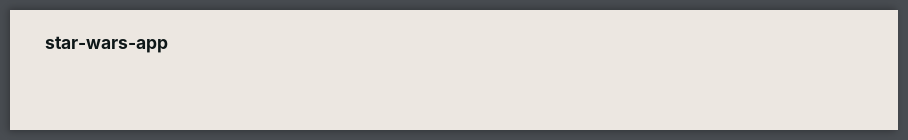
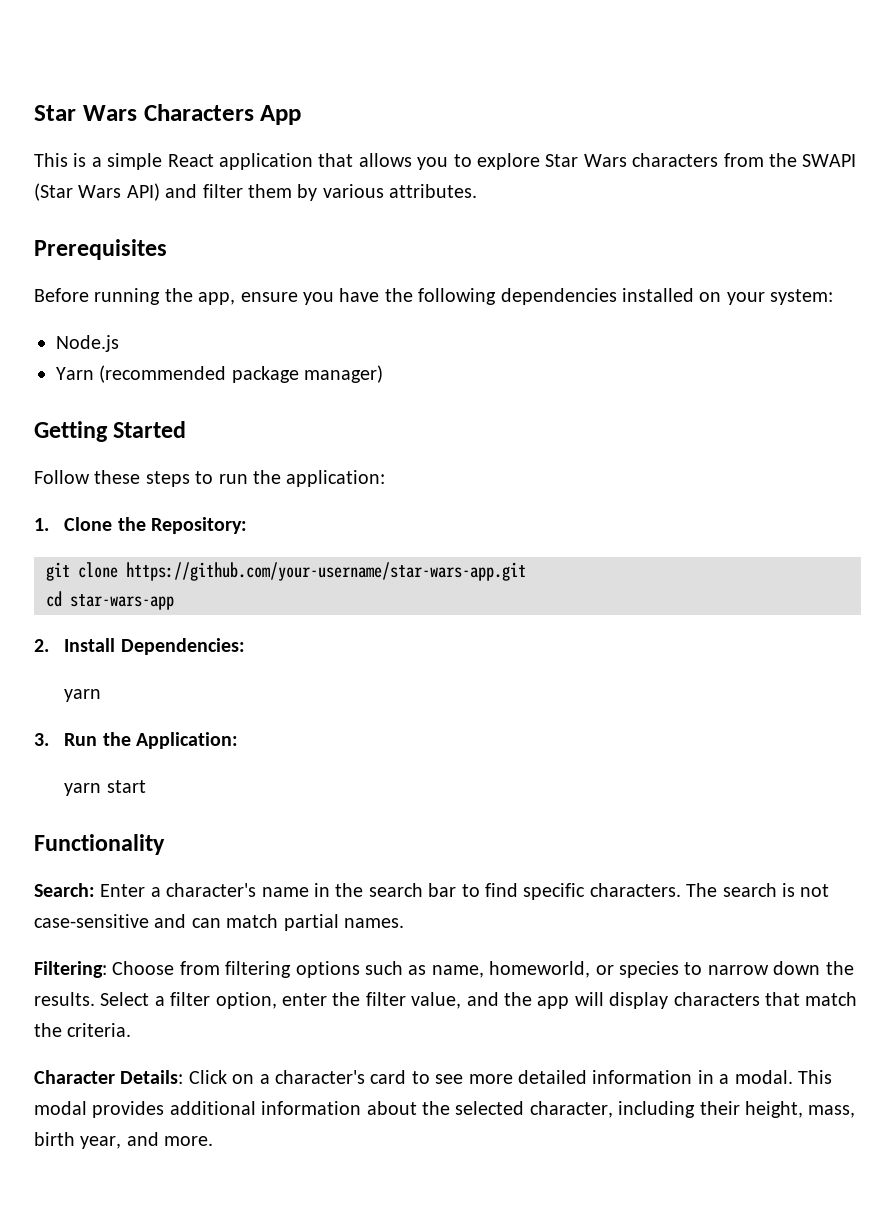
- star-wars-app
+ Star Wars Characters App
+ This is a simple React application that allows you to explore Star Wars characters from the SWAPI (Star Wars API) and filter them by various attributes.
+ Prerequisites
+ Before running the app, ensure you have the following dependencies installed on your system:
+ Node.js
+ Yarn (recommended package manager)
+ Getting Started
+ Follow these steps to run the application:
+ 1. Clone the Repository:
+ git clone https://github.com/your-username/star-wars-app.git
+ cd star-wars-app
+ 2. Install Dependencies:
+ yarn
+ 3. Run the Application:
+ yarn start
+ Functionality
+ Search: Enter a character's name in the search bar to find specific characters. The search is not case-sensitive and can match partial names.
+ Filtering: Choose from filtering options such as name, homeworld, or species to narrow down the results. Select a filter option, enter the filter value, and the app will display characters that match the criteria.
+ Character Details: Click on a character's card to see more detailed information in a modal. This modal provides additional information about the selected character, including their height, mass, birth year, and more.

